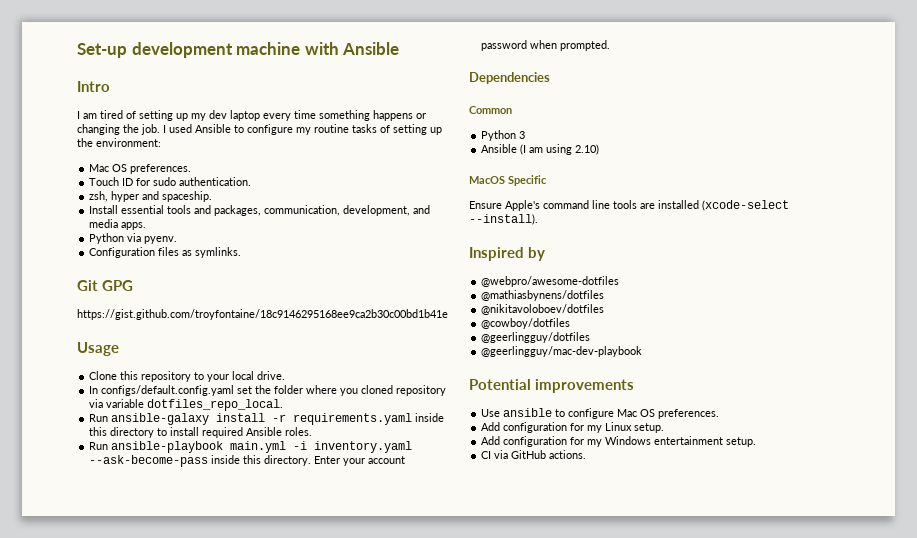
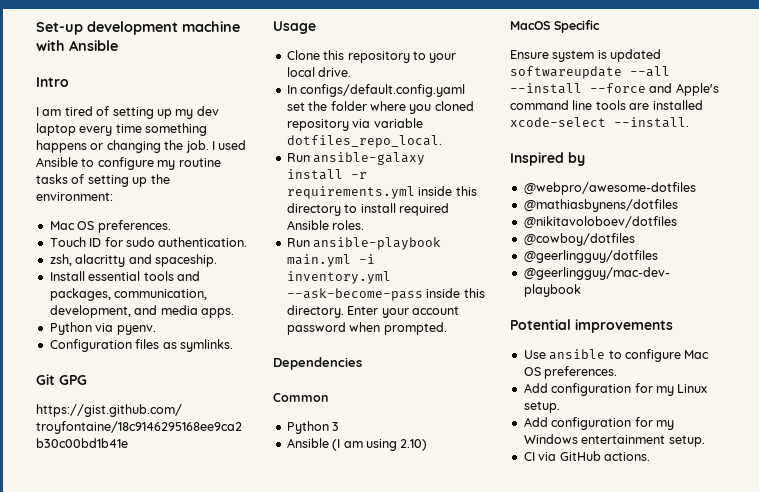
- zsh, hyper and spaceship.
+ zsh, alacritty and spaceship.
- Run ansible-galaxy install -r requirements.yaml inside this directory to install required Ansible roles.
+ Run ansible-galaxy install -r requirements.yml inside this directory to install required Ansible roles.
- Run ansible-playbook main.yml -i inventory.yaml --ask-become-pass inside this directory.
+ Run ansible-playbook main.yml -i inventory.yml --ask-become-pass inside this directory.
- Ensure Apple's command line tools are installed (xcode-select --install).
+ Ensure system is updated softwareupdate --all --install --force and Apple's command line tools are installed xcode-select --install.

